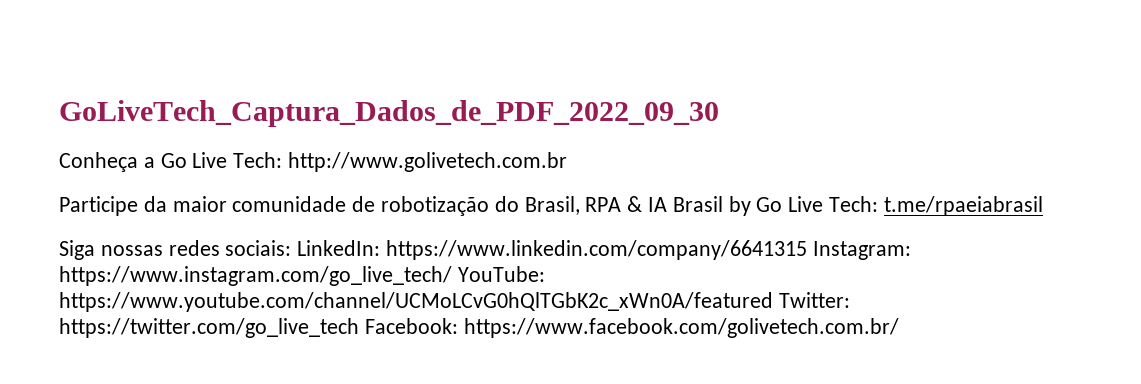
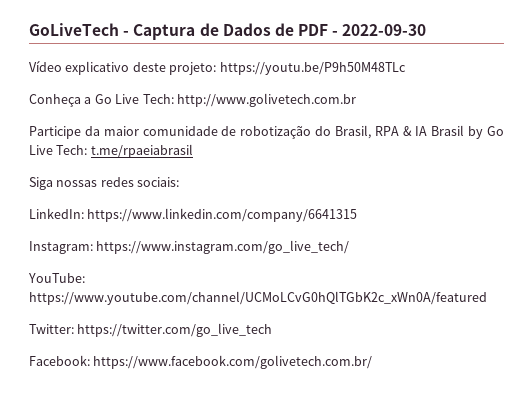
- GoLiveTech_Captura_Dados_de_PDF_2022_09_30
+ GoLiveTech - Captura de Dados de PDF - 2022-09-30
+ Vídeo explicativo deste projeto: https://youtu.be/P9h50M48TLc
- Siga nossas redes sociais: LinkedIn: https://www.linkedin.com/company/6641315 Instagram: https://www.instagram.com/go_live_tech/ YouTube: https://www.youtube.com/channel/UCMoLCvG0hQlTGbK2c_xWn0A/featured Twitter: https://twitter.com/go_live_tech Facebook: https://www.facebook.com/golivetech.com.br/
+ Siga nossas redes sociais:
+ LinkedIn: https://www.linkedin.com/company/6641315
+ Instagram: https://www.instagram.com/go_live_tech/
+ YouTube: https://www.youtube.com/channel/UCMoLCvG0hQlTGbK2c_xWn0A/featured
+ Twitter: https://twitter.com/go_live_tech
+ Facebook: https://www.facebook.com/golivetech.com.br/

